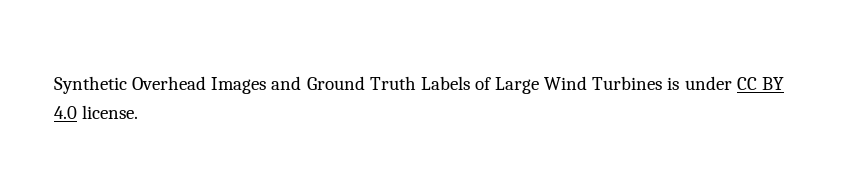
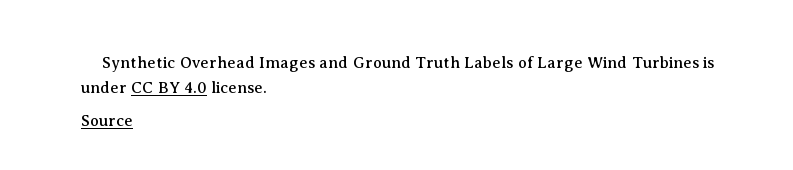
+ Source

